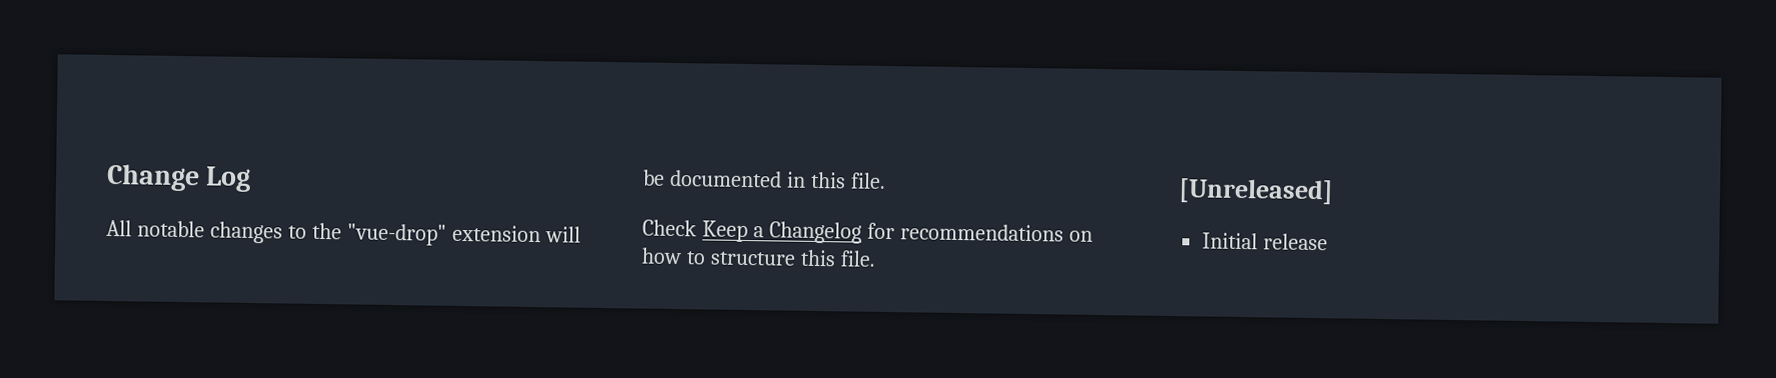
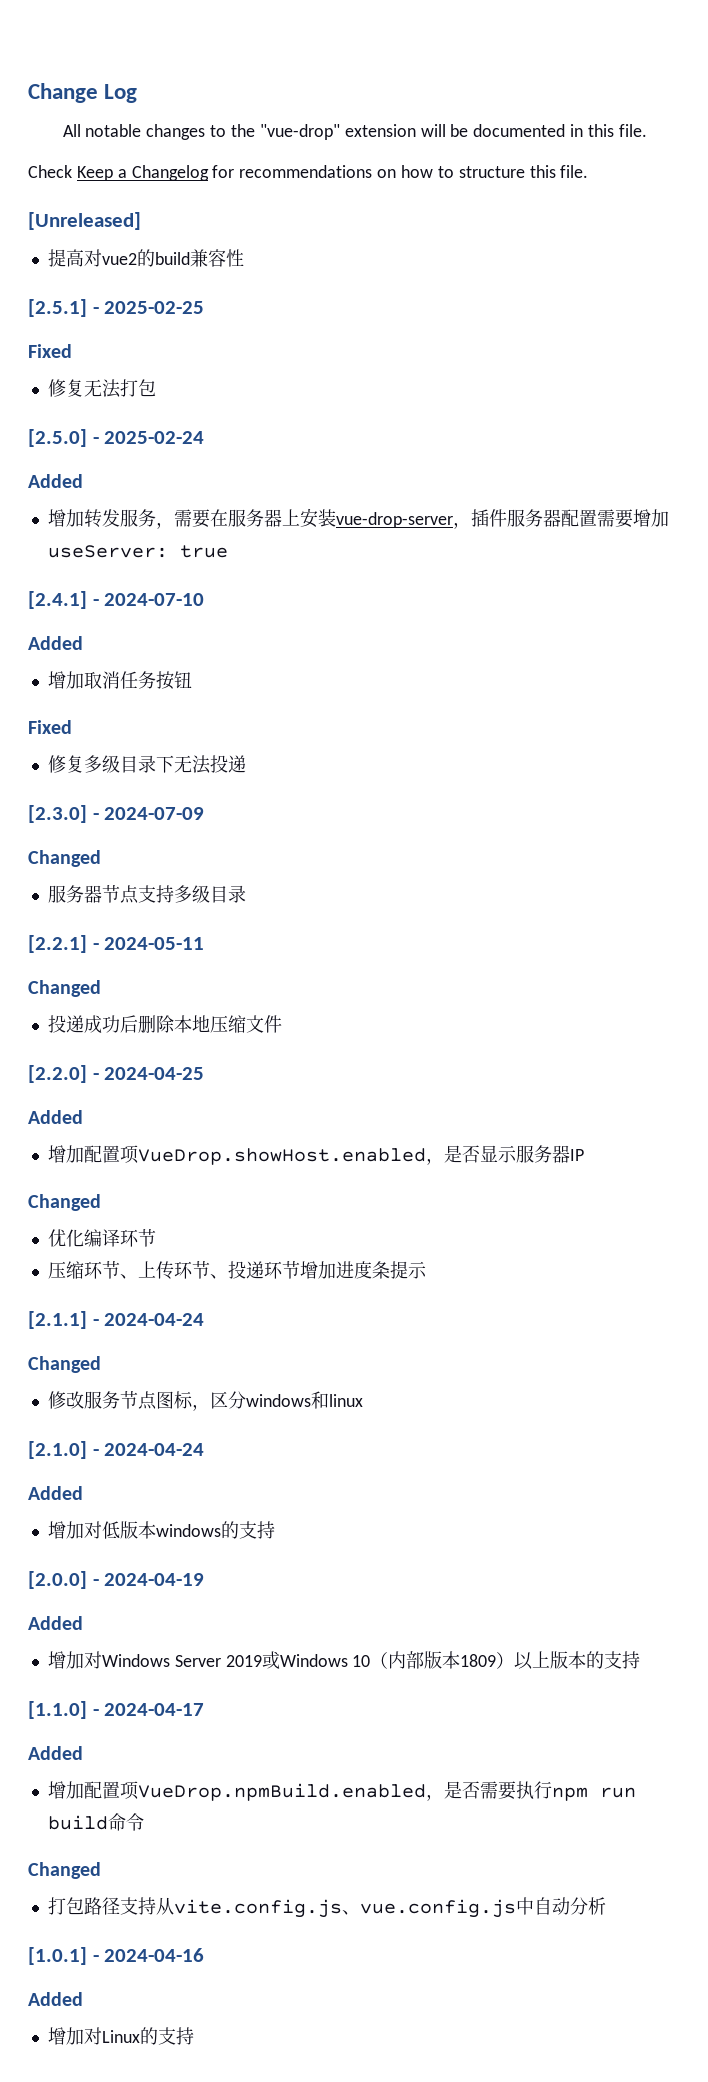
- Initial release
+ 提高对vue2的build兼容性
+ [2.5.1] - 2025-02-25
+ Fixed
+ 修复无法打包
+ [2.5.0] - 2025-02-24
+ Added
+ 增加转发服务，需要在服务器上安装vue-drop-server，插件服务器配置需要增加useServer: true
+ [2.4.1] - 2024-07-10
+ Added
+ 增加取消任务按钮
+ Fixed
+ 修复多级目录下无法投递
+ [2.3.0] - 2024-07-09
+ Changed
+ 服务器节点支持多级目录
+ [2.2.1] - 2024-05-11
+ Changed
+ 投递成功后删除本地压缩文件
+ [2.2.0] - 2024-04-25
+ Added
+ 增加配置项VueDrop.showHost.enabled，是否显示服务器IP
+ Changed
+ 优化编译环节
+ 压缩环节、上传环节、投递环节增加进度条提示
+ [2.1.1] - 2024-04-24
+ Changed
+ 修改服务节点图标，区分windows和linux
+ [2.1.0] - 2024-04-24
+ Added
+ 增加对低版本windows的支持
+ [2.0.0] - 2024-04-19
+ Added
+ 增加对Windows Server 2019或Windows 10（内部版本1809）以上版本的支持
+ [1.1.0] - 2024-04-17
+ Added
+ 增加配置项VueDrop.npmBuild.enabled，是否需要执行npm run build命令
+ Changed
+ 打包路径支持从vite.config.js、vue.config.js中自动分析
+ [1.0.1] - 2024-04-16
+ Added
+ 增加对Linux的支持

